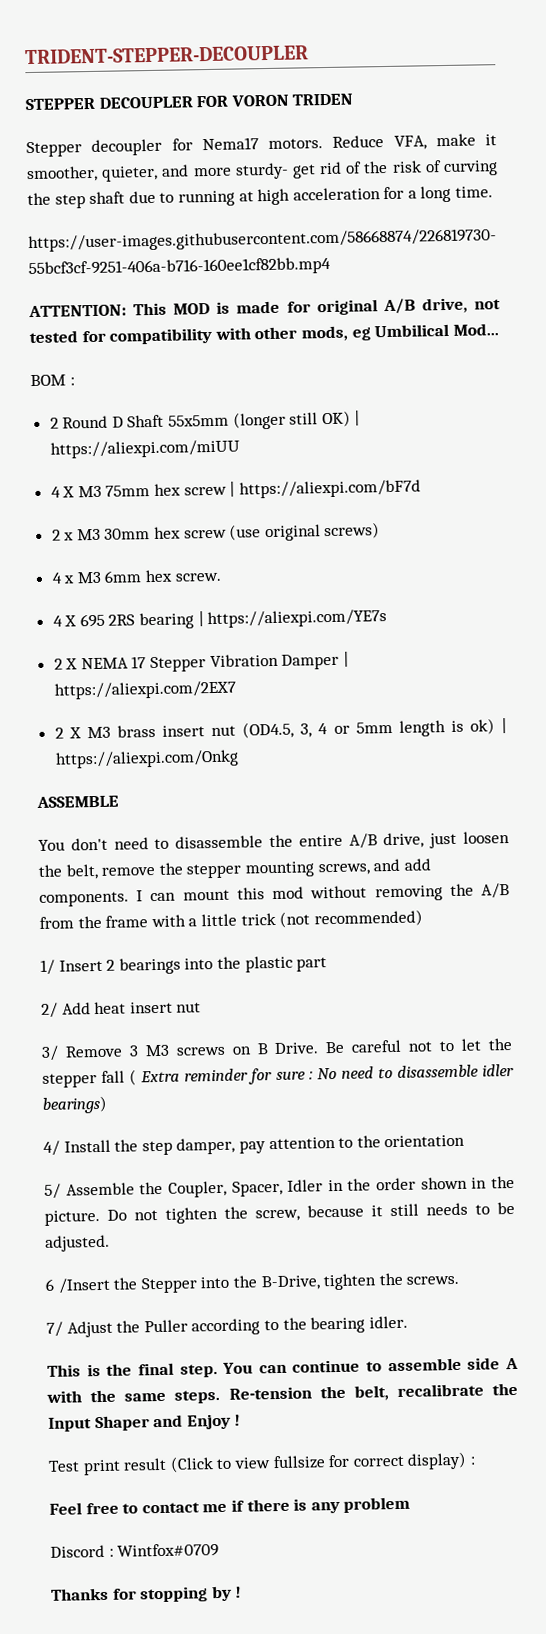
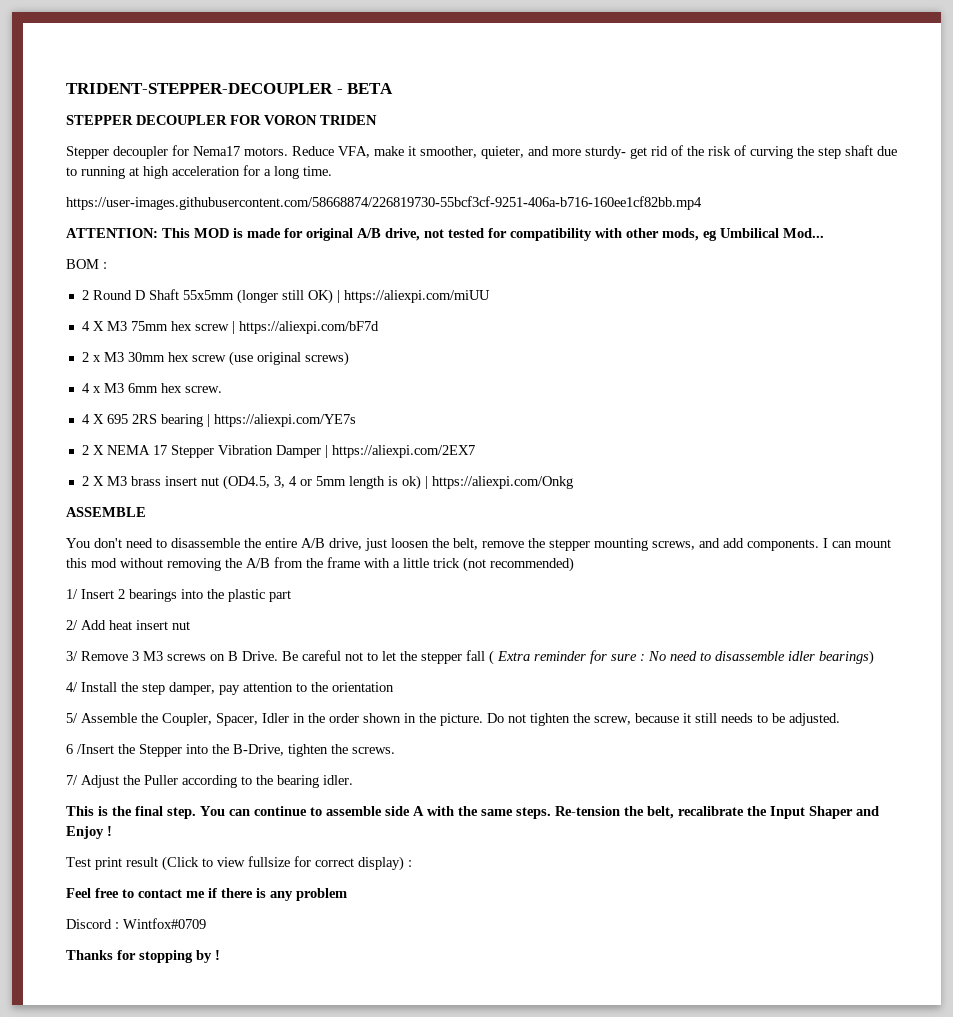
- TRIDENT-STEPPER-DECOUPLER
+ TRIDENT-STEPPER-DECOUPLER - BETA

